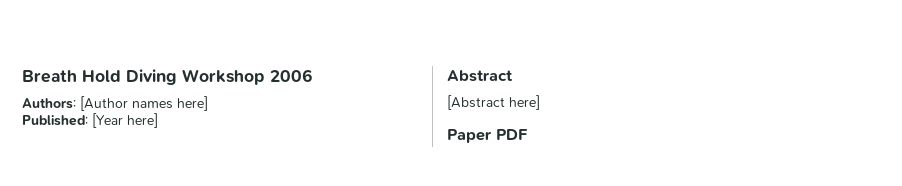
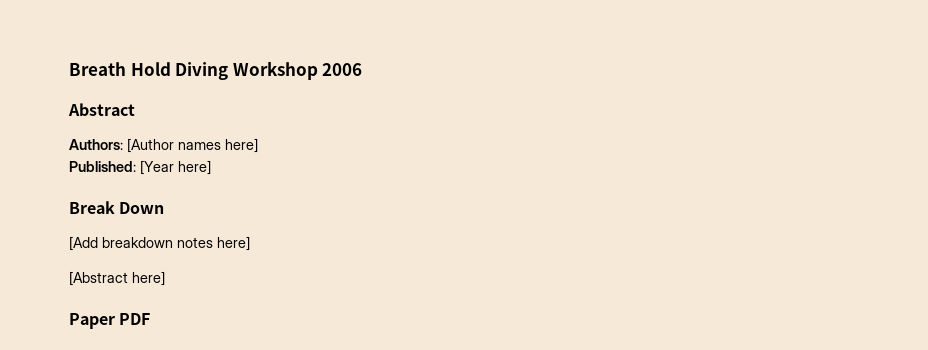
+ Abstract
- Abstract
+ Break Down
+ [Add breakdown notes here]

